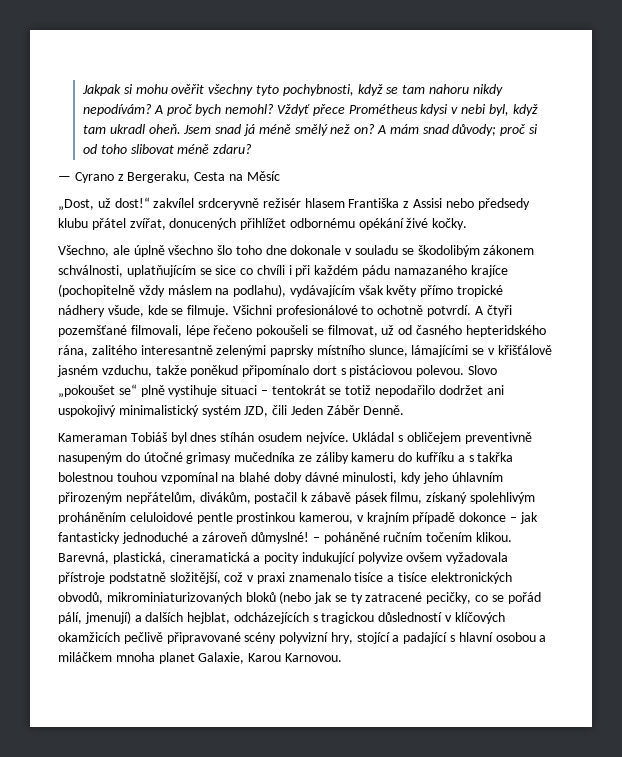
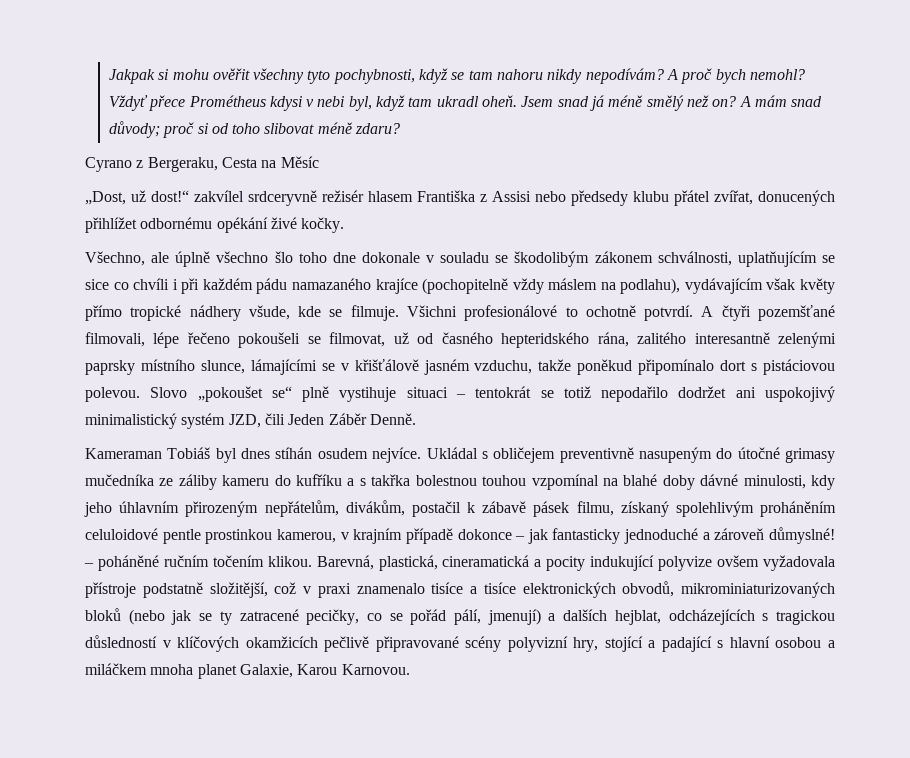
- — Cyrano z Bergeraku, Cesta na Měsíc
+ Cyrano z Bergeraku, Cesta na Měsíc

